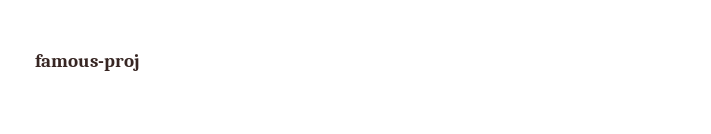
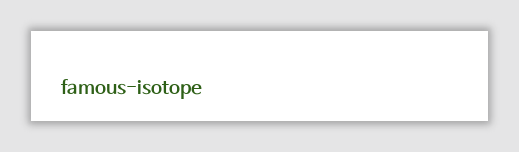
- famous-proj
+ famous-isotope

